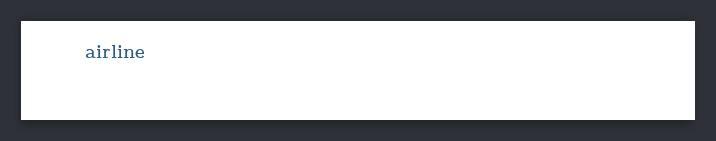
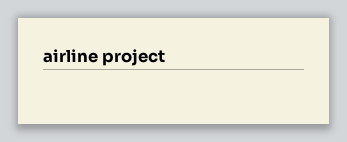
- airline
+ airline project

